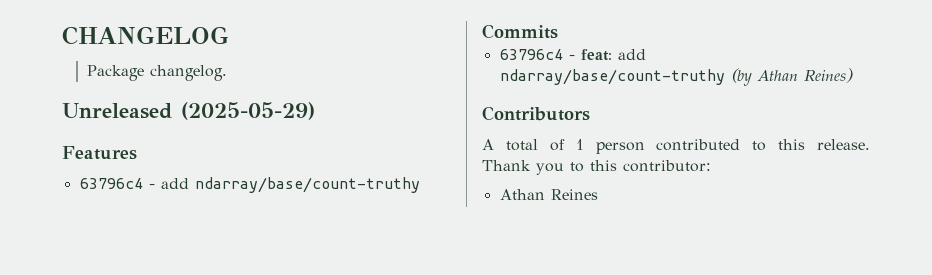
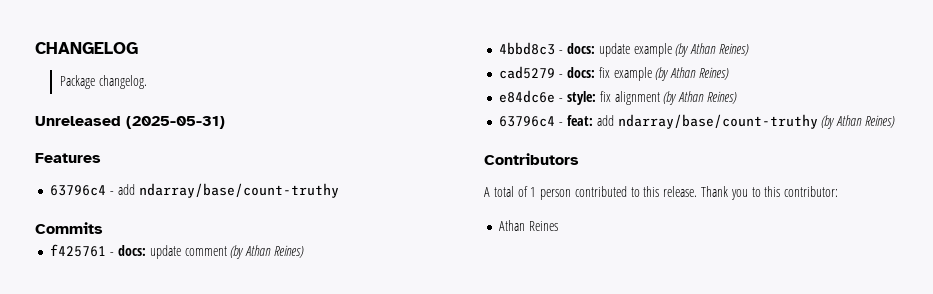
- Unreleased (2025-05-29)
+ Unreleased (2025-05-31)
+ f425761 - docs: update comment (by Athan Reines)
+ 4bbd8c3 - docs: update example (by Athan Reines)
+ cad5279 - docs: fix example (by Athan Reines)
+ e84dc6e - style: fix alignment (by Athan Reines)

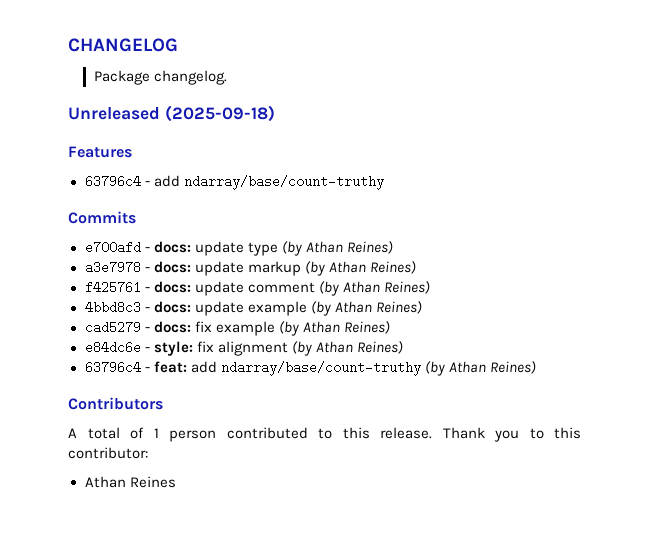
- Unreleased (2025-05-31)
+ Unreleased (2025-09-18)
+ e700afd - docs: update type (by Athan Reines)
+ a3e7978 - docs: update markup (by Athan Reines)

